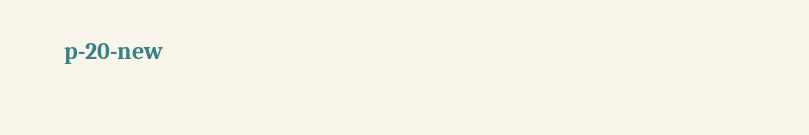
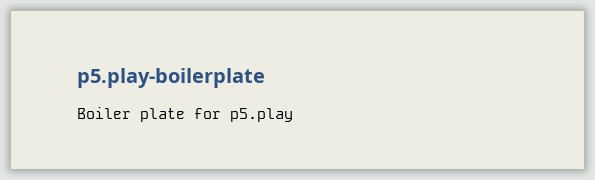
- p-20-new
+ p5.play-boilerplate
+ Boiler plate for p5.play

